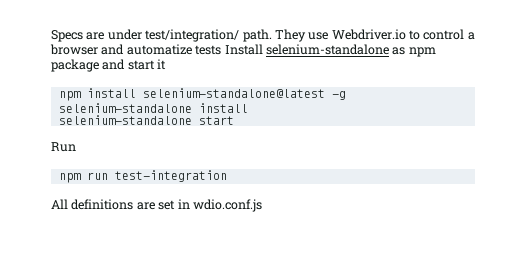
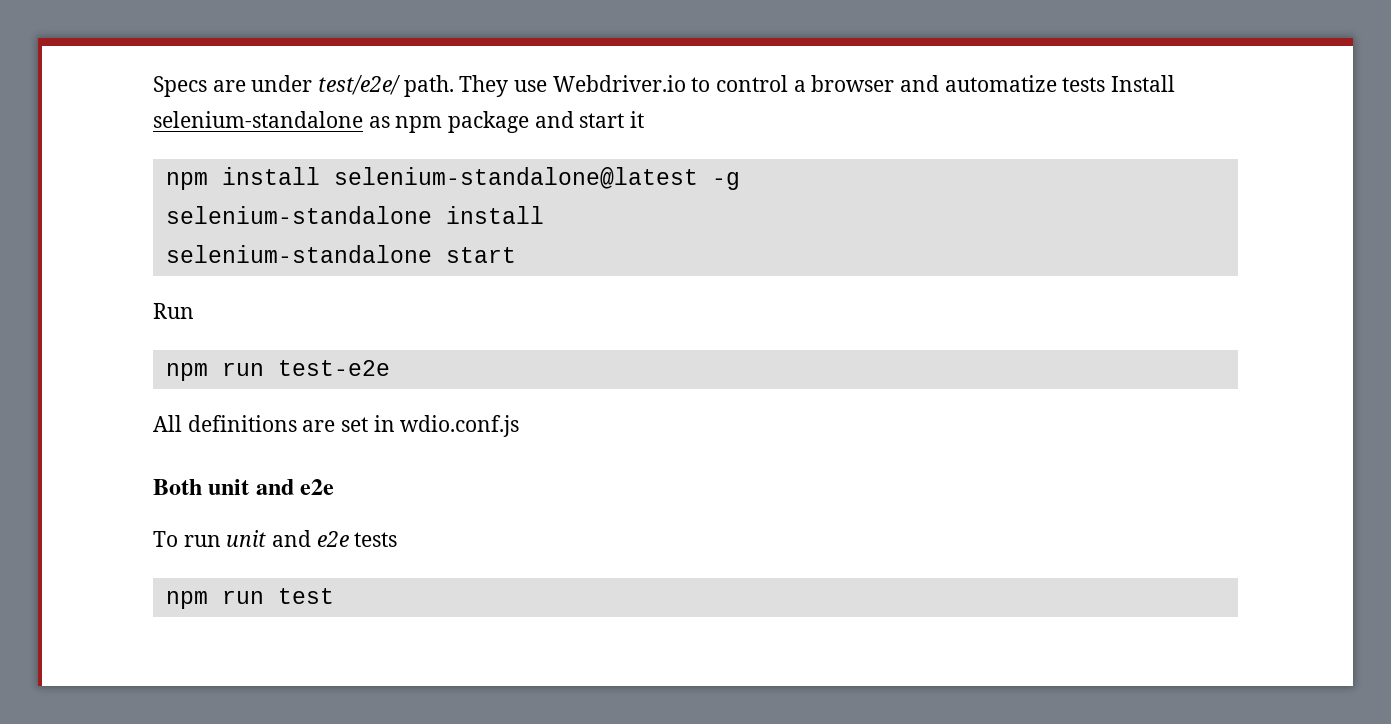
- Specs are under test/integration/ path.
+ Specs are under test/e2e/ path.
- npm run test-integration
+ npm run test-e2e
+ Both unit and e2e
+ To run unit and e2e tests
+ npm run test

